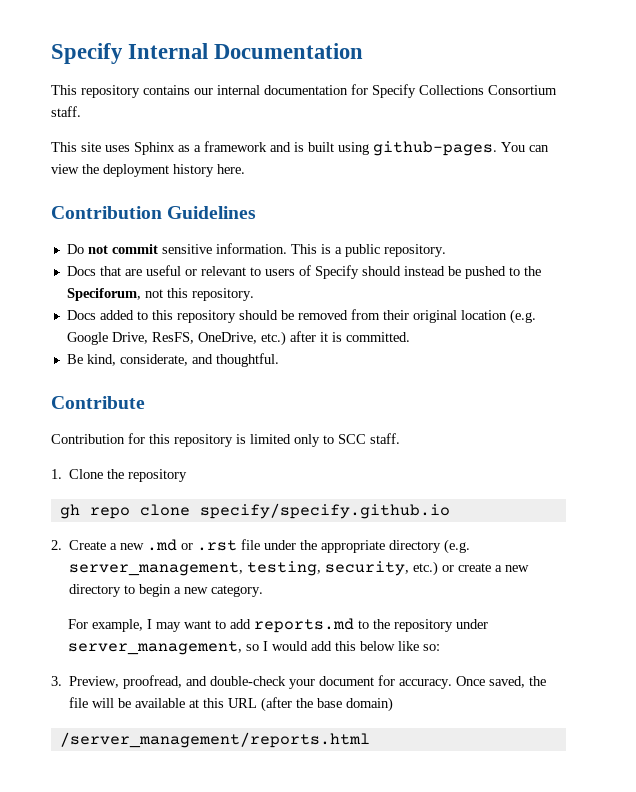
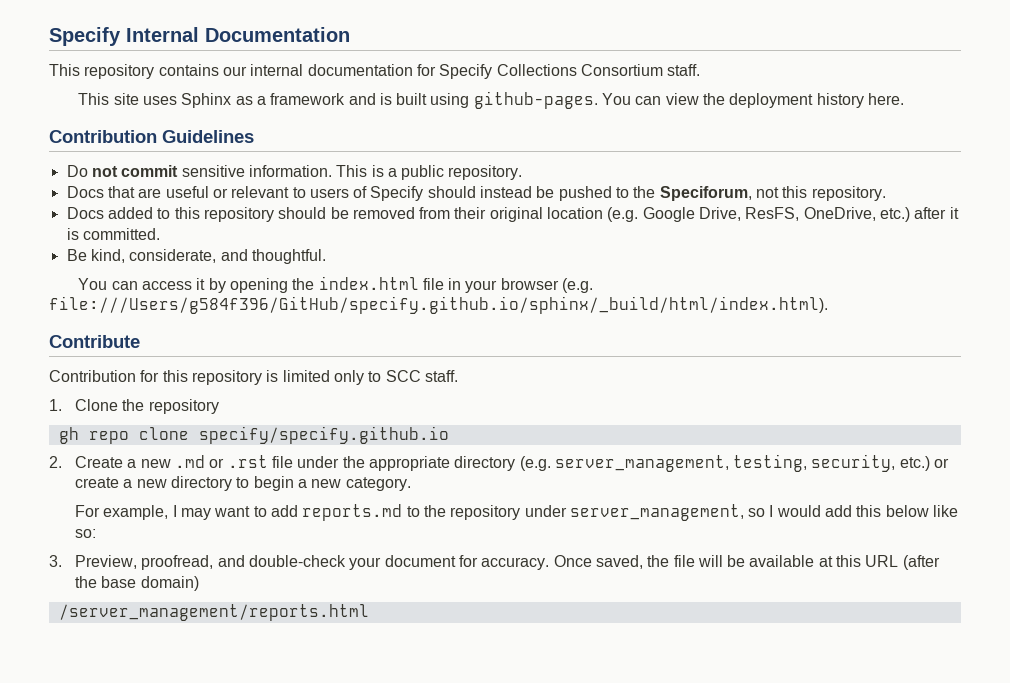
+ You can access it by opening the index.html file in your browser (e.g. file:///Users/g584f396/GitHub/specify.github.io/sphinx/_build/html/index.html).

